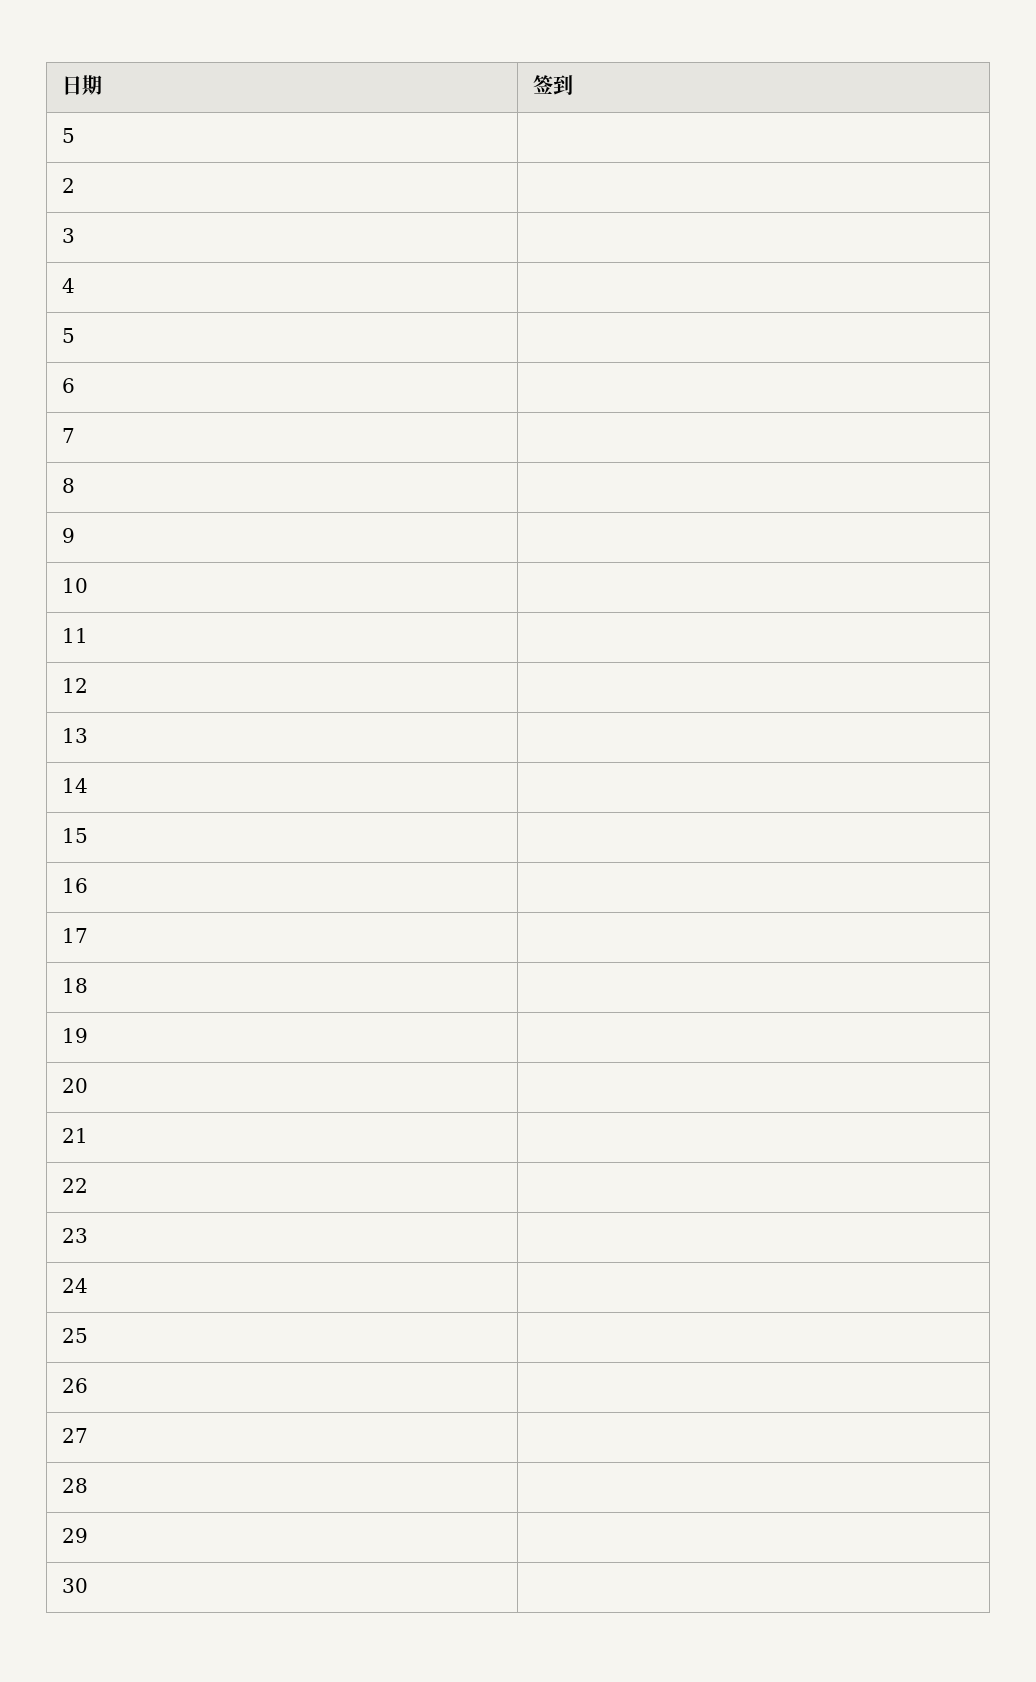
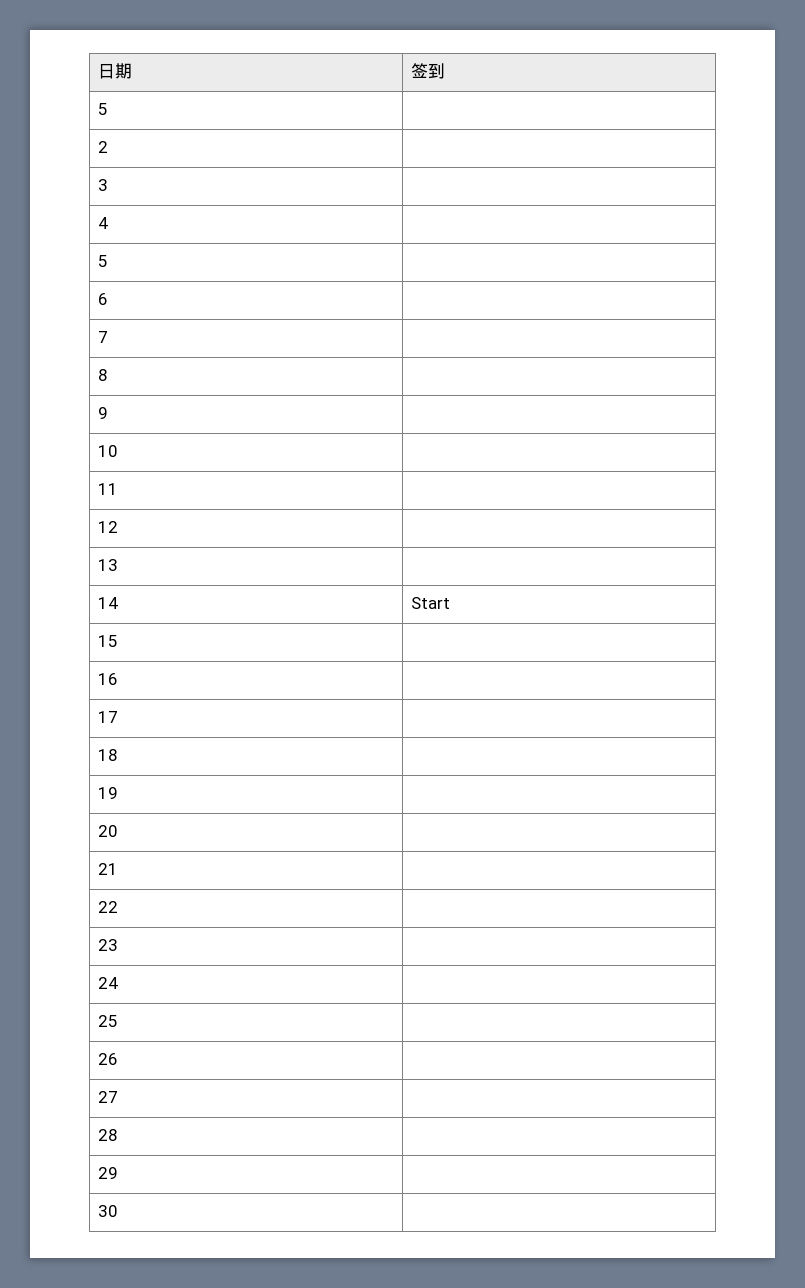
- 14 |
+ 14 | Start

